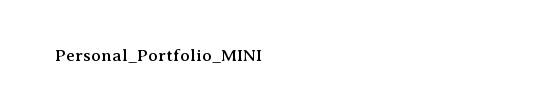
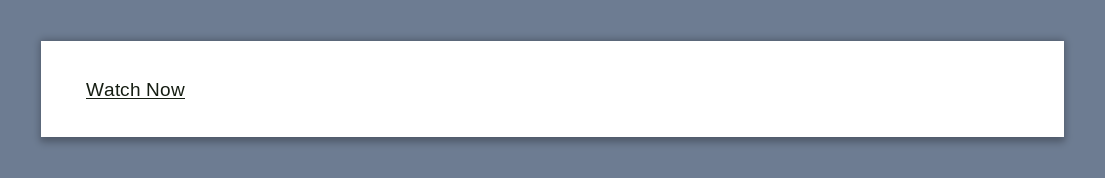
- Personal_Portfolio_MINI
+ Watch Now

